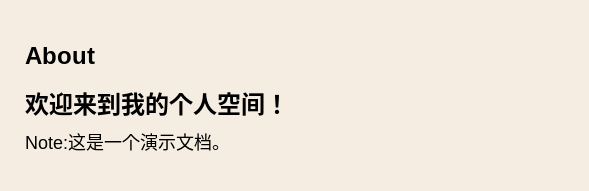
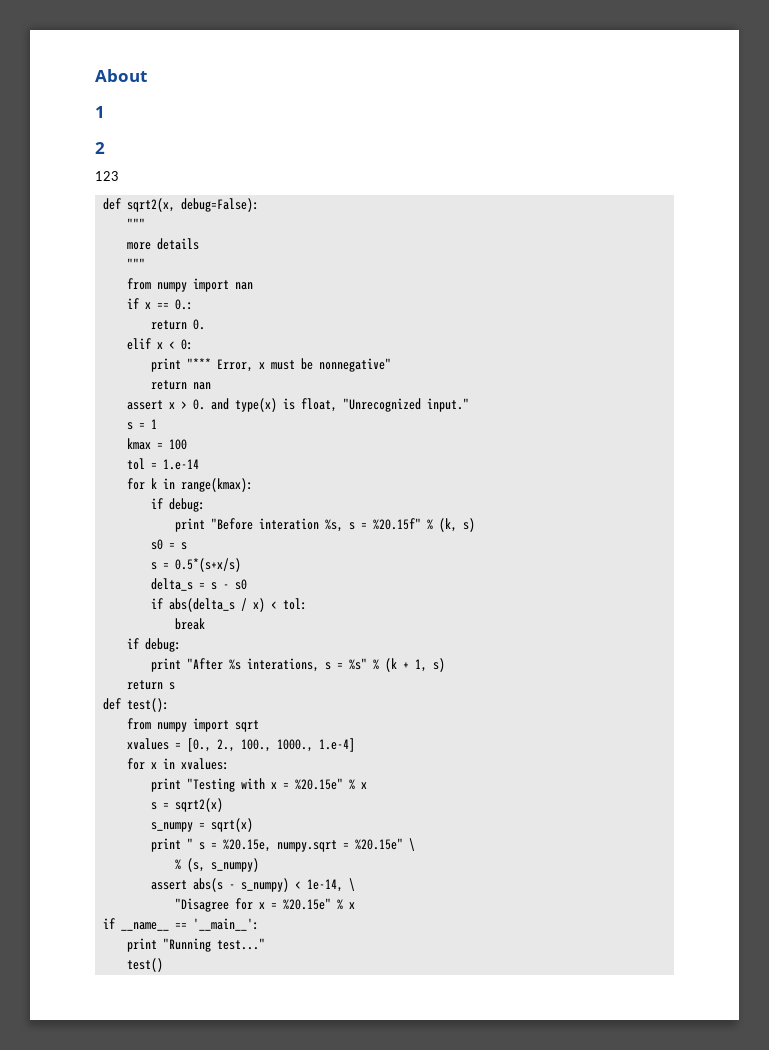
  About
- 欢迎来到我的个人空间！
- Note:这是一个演示文档。
+ 1
+ 2
+ 123
+ def sqrt2(x, debug=False):
+ """
+ more details
+ """
+ from numpy import nan
+ if x == 0.:
+ return 0.
+ elif x < 0:
+ print "*** Error, x must be nonnegative"
+ return nan
+ assert x > 0. and type(x) is float, "Unrecognized input."
+ s = 1
+ kmax = 100
+ tol = 1.e-14
+ for k in range(kmax):
+ if debug:
+ print "Before interation %s, s = %20.15f" % (k, s)
+ s0 = s
+ s = 0.5*(s+x/s)
+ delta_s = s - s0
+ if abs(delta_s / x) < tol:
+ break
+ if debug:
+ print "After %s interations, s = %s" % (k + 1, s)
+ return s
+ def test():
+ from numpy import sqrt
+ xvalues = [0., 2., 100., 1000., 1.e-4]
+ for x in xvalues:
+ print "Testing with x = %20.15e" % x
+ s = sqrt2(x)
+ s_numpy = sqrt(x)
+ print " s = %20.15e, numpy.sqrt = %20.15e" \
+ % (s, s_numpy)
+ assert abs(s - s_numpy) < 1e-14, \
+ "Disagree for x = %20.15e" % x
+ if __name__ == '__main__':
+ print "Running test..."
+ test()

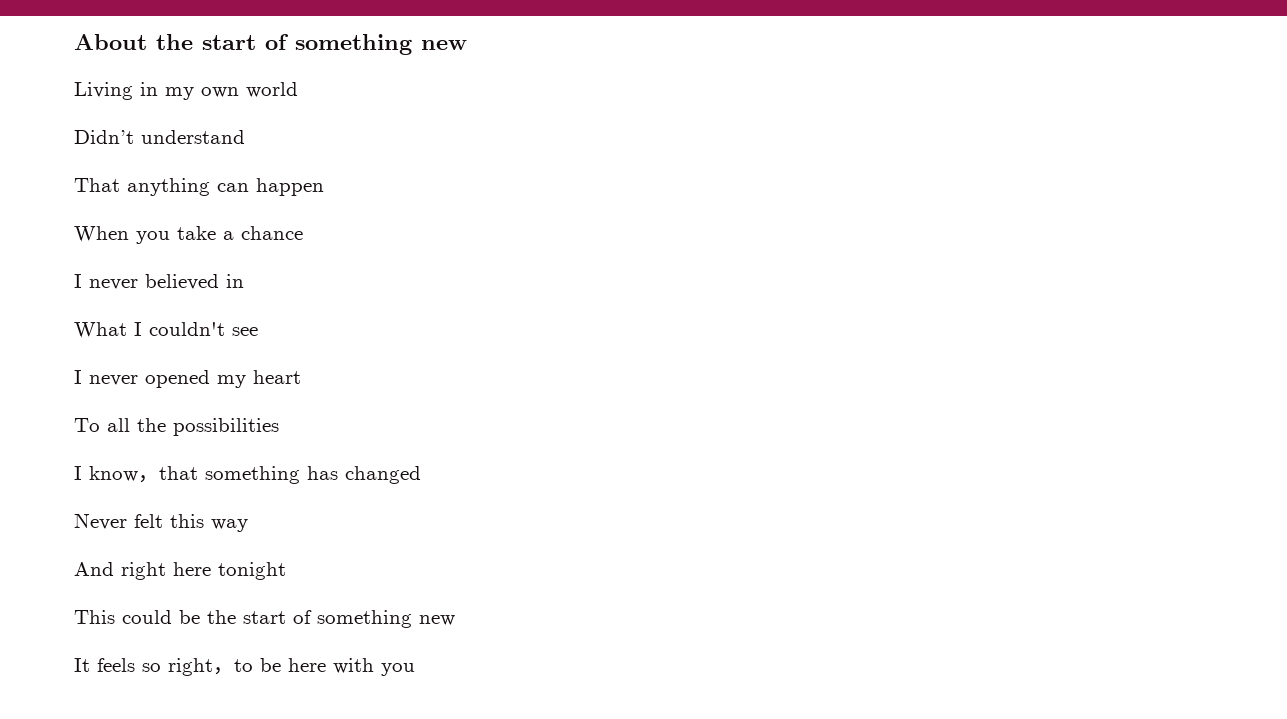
- About
- 1
- 2
- 123
- def sqrt2(x, debug=False):
- """
- more details
- """
- from numpy import nan
- if x == 0.:
- return 0.
- elif x < 0:
- print "*** Error, x must be nonnegative"
- return nan
- assert x > 0. and type(x) is float, "Unrecognized input."
- s = 1
- kmax = 100
- tol = 1.e-14
- for k in range(kmax):
- if debug:
- print "Before interation %s, s = %20.15f" % (k, s)
- s0 = s
- s = 0.5*(s+x/s)
- delta_s = s - s0
- if abs(delta_s / x) < tol:
- break
- if debug:
- print "After %s interations, s = %s" % (k + 1, s)
- return s
- def test():
- from numpy import sqrt
- xvalues = [0., 2., 100., 1000., 1.e-4]
- for x in xvalues:
- print "Testing with x = %20.15e" % x
- s = sqrt2(x)
- s_numpy = sqrt(x)
- print " s = %20.15e, numpy.sqrt = %20.15e" \
- % (s, s_numpy)
- assert abs(s - s_numpy) < 1e-14, \
- "Disagree for x = %20.15e" % x
- if __name__ == '__main__':
- print "Running test..."
- test()
+ About the start of something new
+ Living in my own world
+ Didn’t understand
+ That anything can happen
+ When you take a chance
+ I never believed in
+ What I couldn't see
+ I never opened my heart
+ To all the possibilities
+ I know，that something has changed
+ Never felt this way
+ And right here tonight
+ This could be the start of something new
+ It feels so right，to be here with you

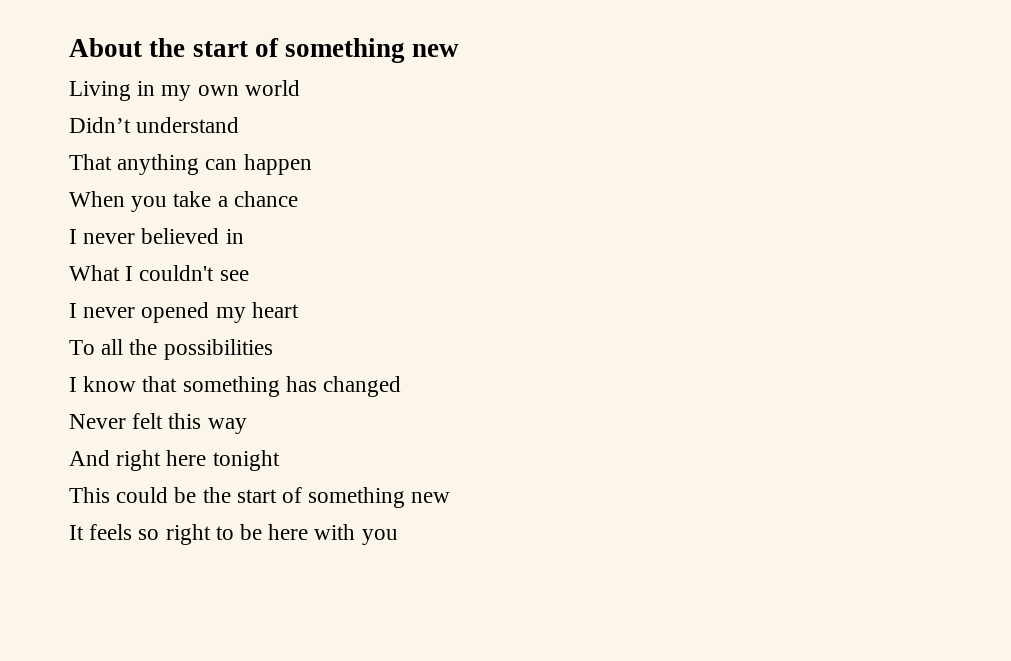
- I know，that something has changed
+ I know that something has changed
- It feels so right，to be here with you
+ It feels so right to be here with you

